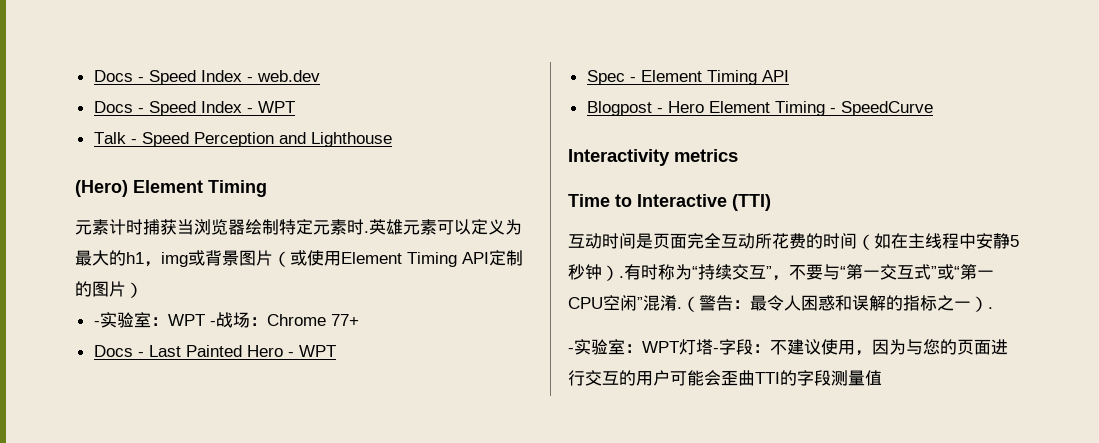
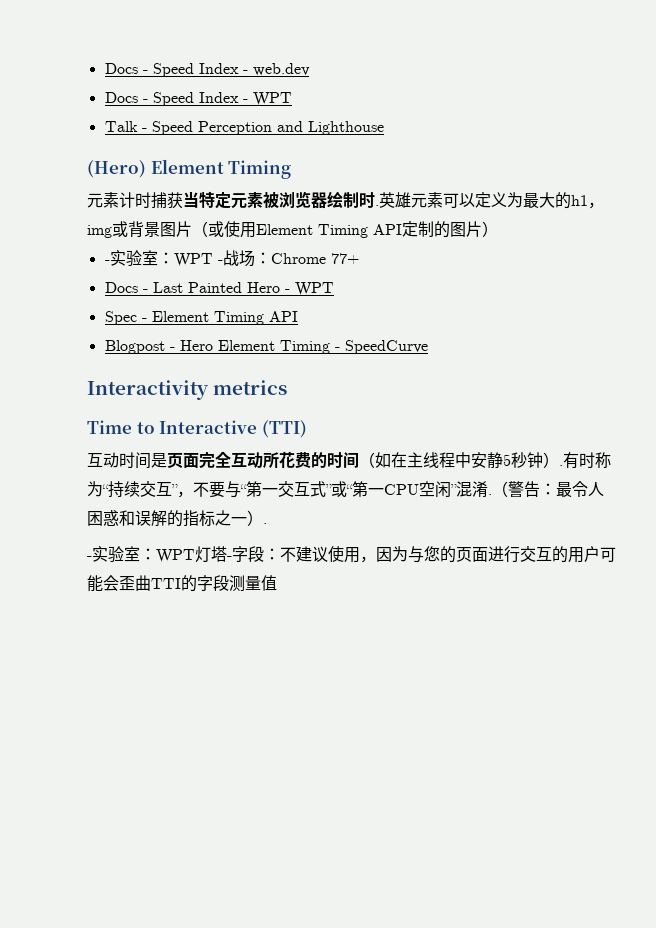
- 元素计时捕获当浏览器绘制特定元素时.
+ 元素计时捕获当特定元素被浏览器绘制时.

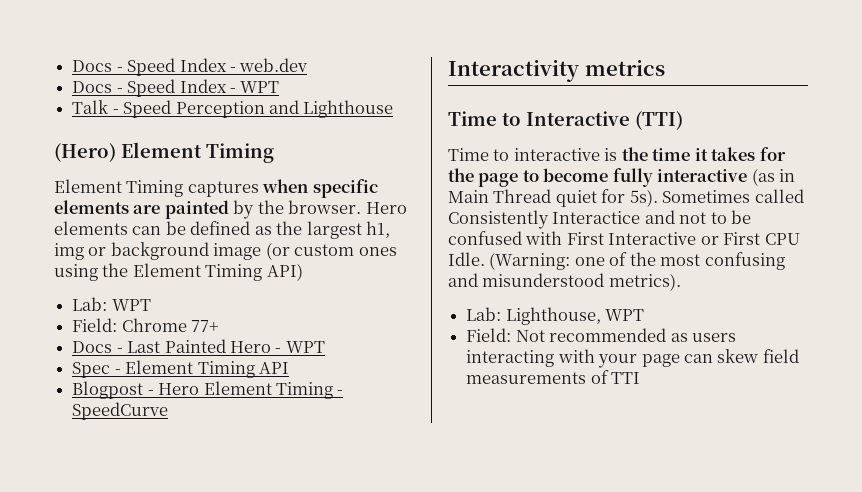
- 元素计时捕获当特定元素被浏览器绘制时.英雄元素可以定义为最大的h1，img或背景图片（或使用Element Timing API定制的图片）
- -实验室：WPT -战场：Chrome 77+
+ Element Timing captures when specific elements are painted by the browser. Hero elements can be defined as the largest h1, img or background image (or custom ones using the Element Timing API)
+ Lab: WPT
+ Field: Chrome 77+
- 互动时间是页面完全互动所花费的时间（如在主线程中安静5秒钟）.有时称为“持续交互”，不要与“第一交互式”或“第一CPU空闲”混淆.（警告：最令人困惑和误解的指标之一）.
- -实验室：WPT灯塔-字段：不建议使用，因为与您的页面进行交互的用户可能会歪曲TTI的字段测量值
+ Time to interactive is the time it takes for the page to become fully interactive (as in Main Thread quiet for 5s). Sometimes called Consistently Interactice and not to be confused with First Interactive or First CPU Idle. (Warning: one of the most confusing and misunderstood metrics).
+ Lab: Lighthouse, WPT
+ Field: Not recommended as users interacting with your page can skew field measurements of TTI

